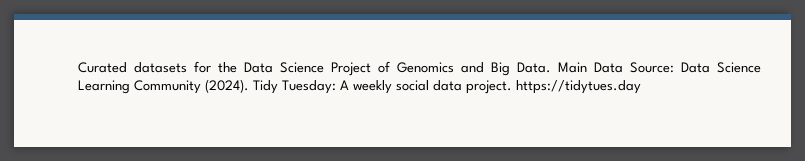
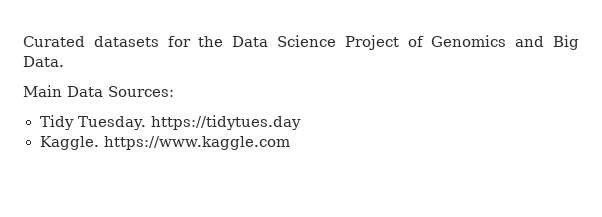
- Curated datasets for the Data Science Project of Genomics and Big Data. Main Data Source: Data Science Learning Community (2024). Tidy Tuesday: A weekly social data project. https://tidytues.day
+ Curated datasets for the Data Science Project of Genomics and Big Data.
+ Main Data Sources:
+ Tidy Tuesday. https://tidytues.day
+ Kaggle. https://www.kaggle.com

